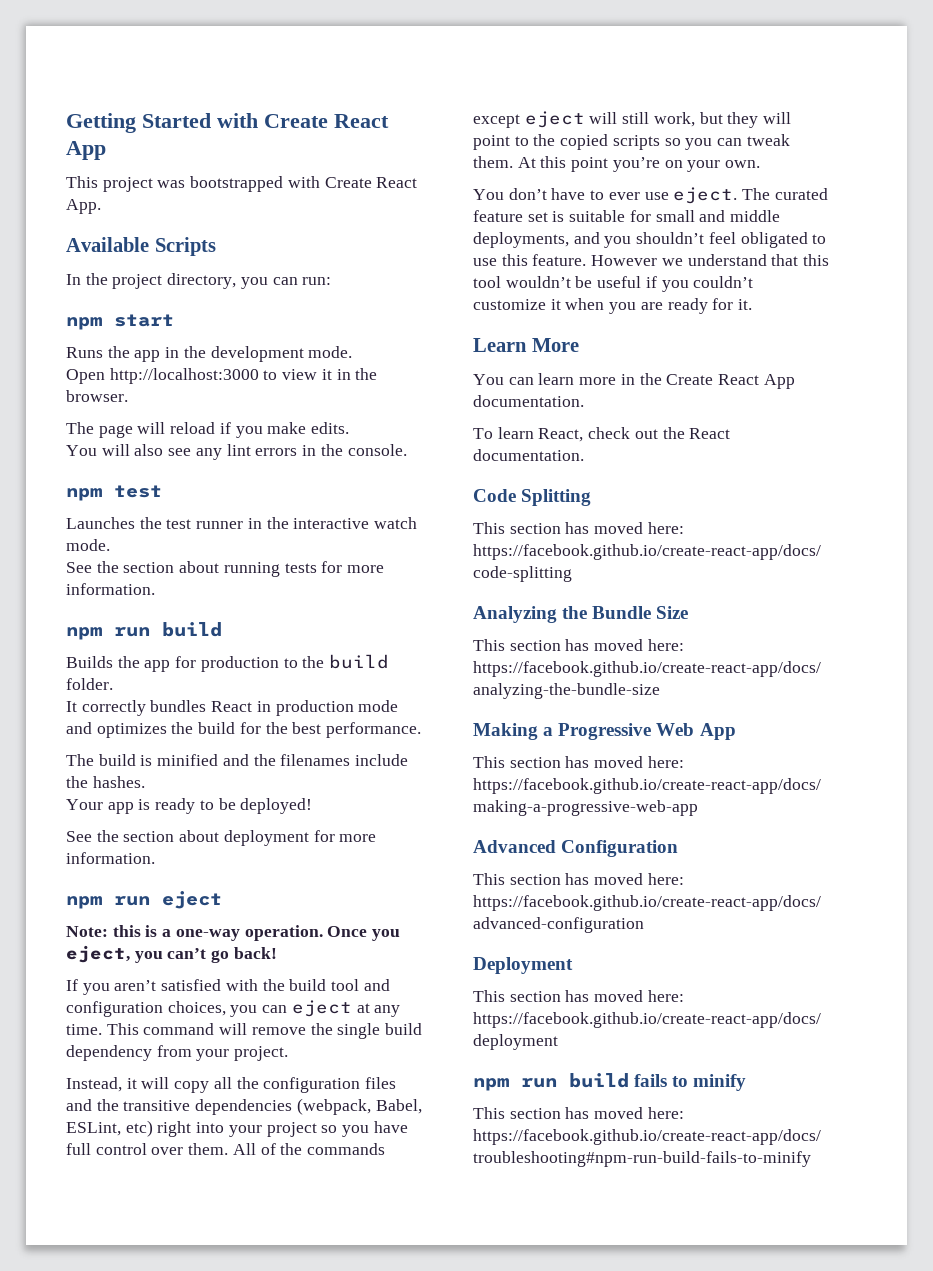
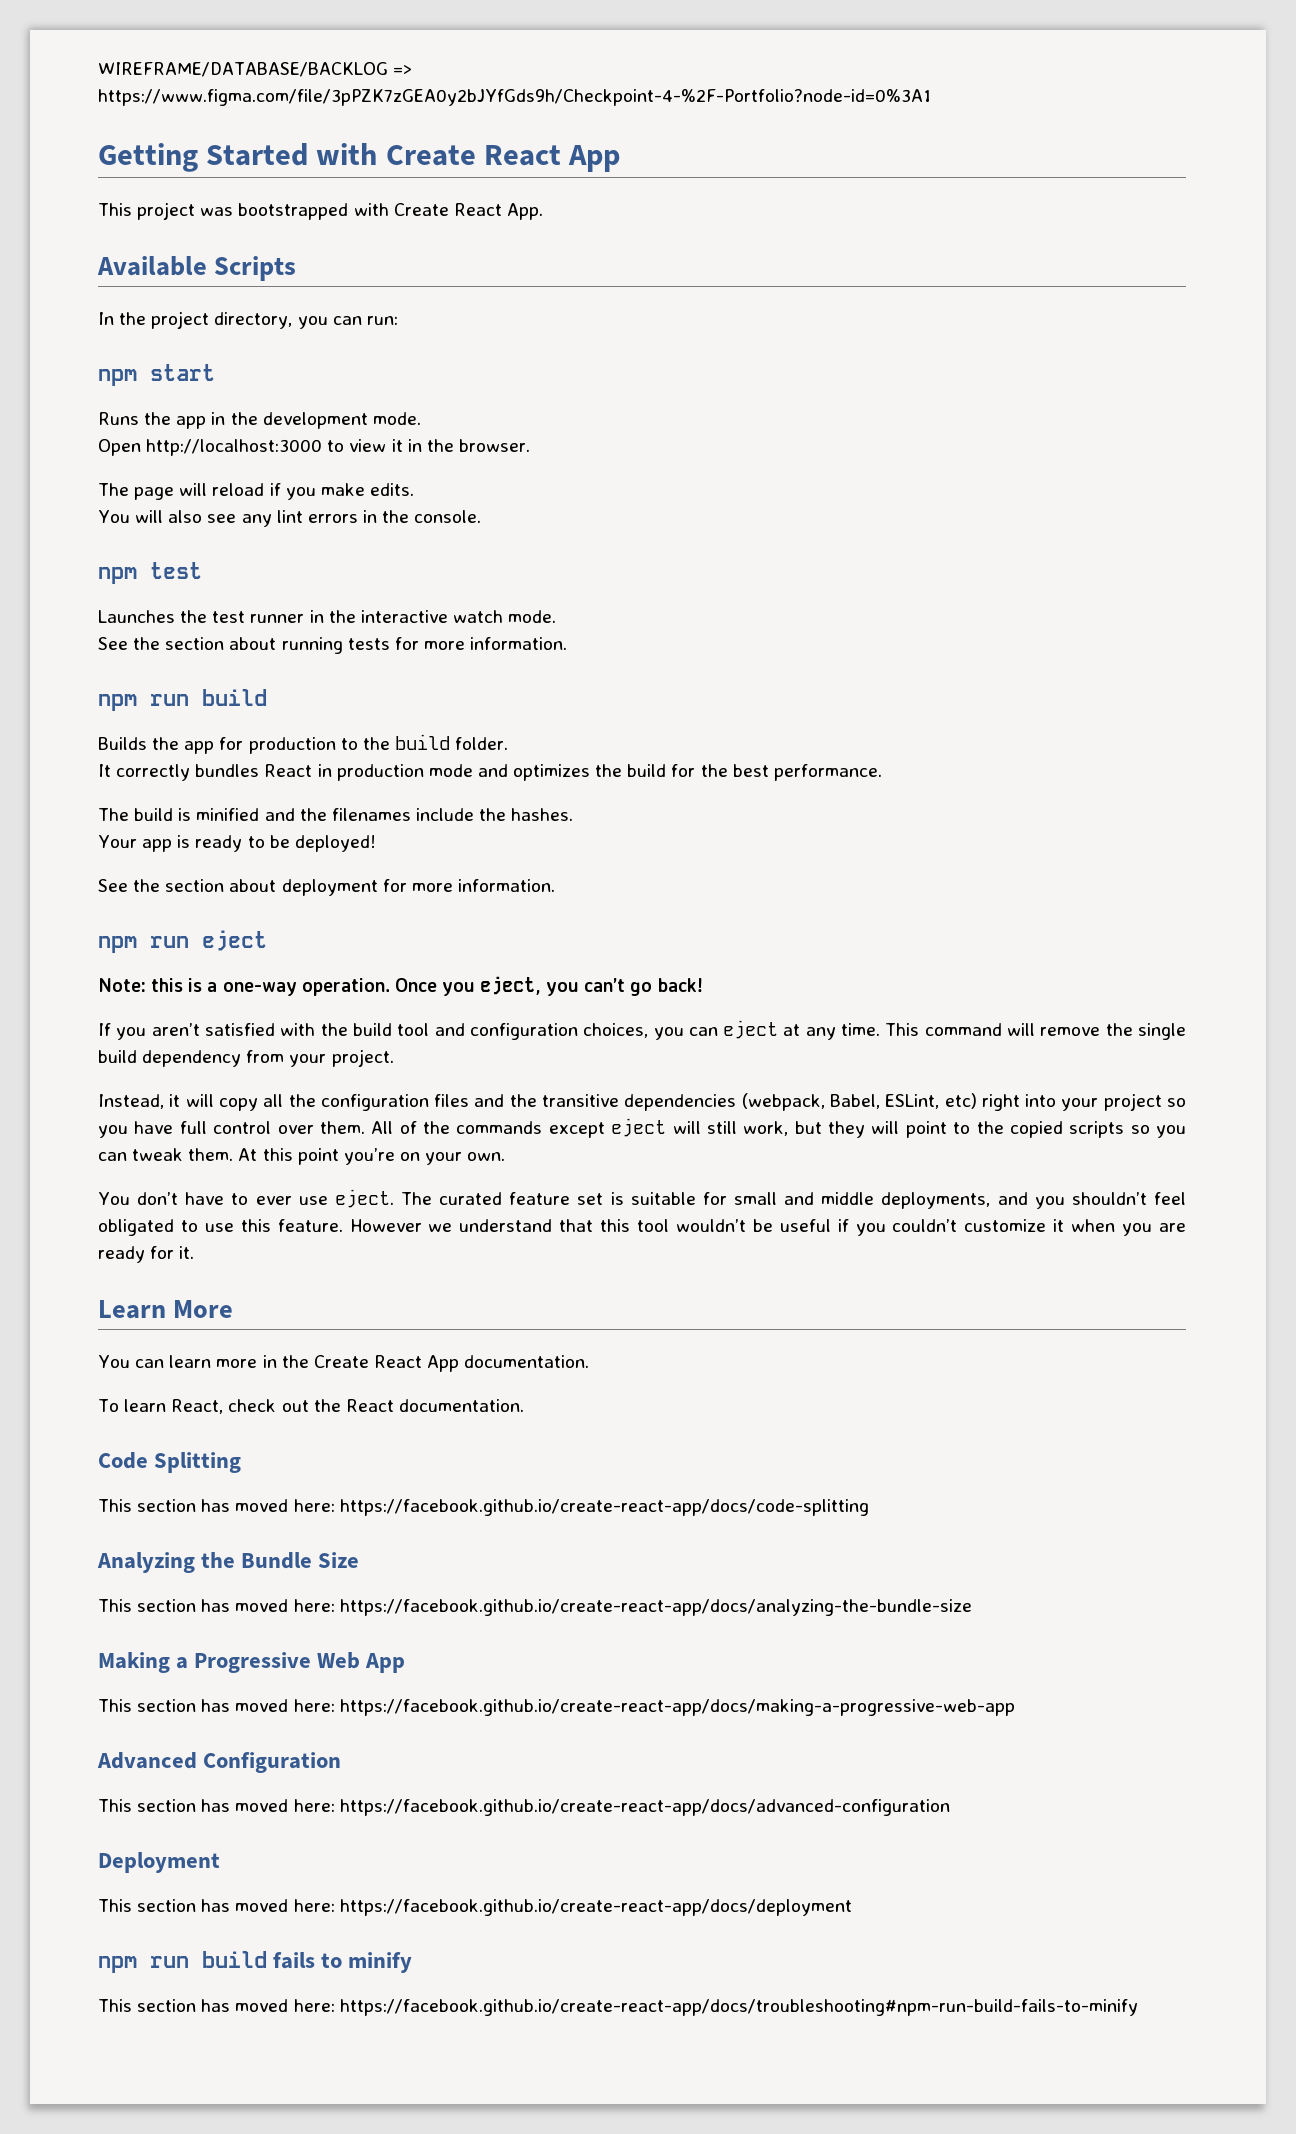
+ WIREFRAME/DATABASE/BACKLOG => https://www.figma.com/file/3pPZK7zGEA0y2bJYfGds9h/Checkpoint-4-%2F-Portfolio?node-id=0%3A1

